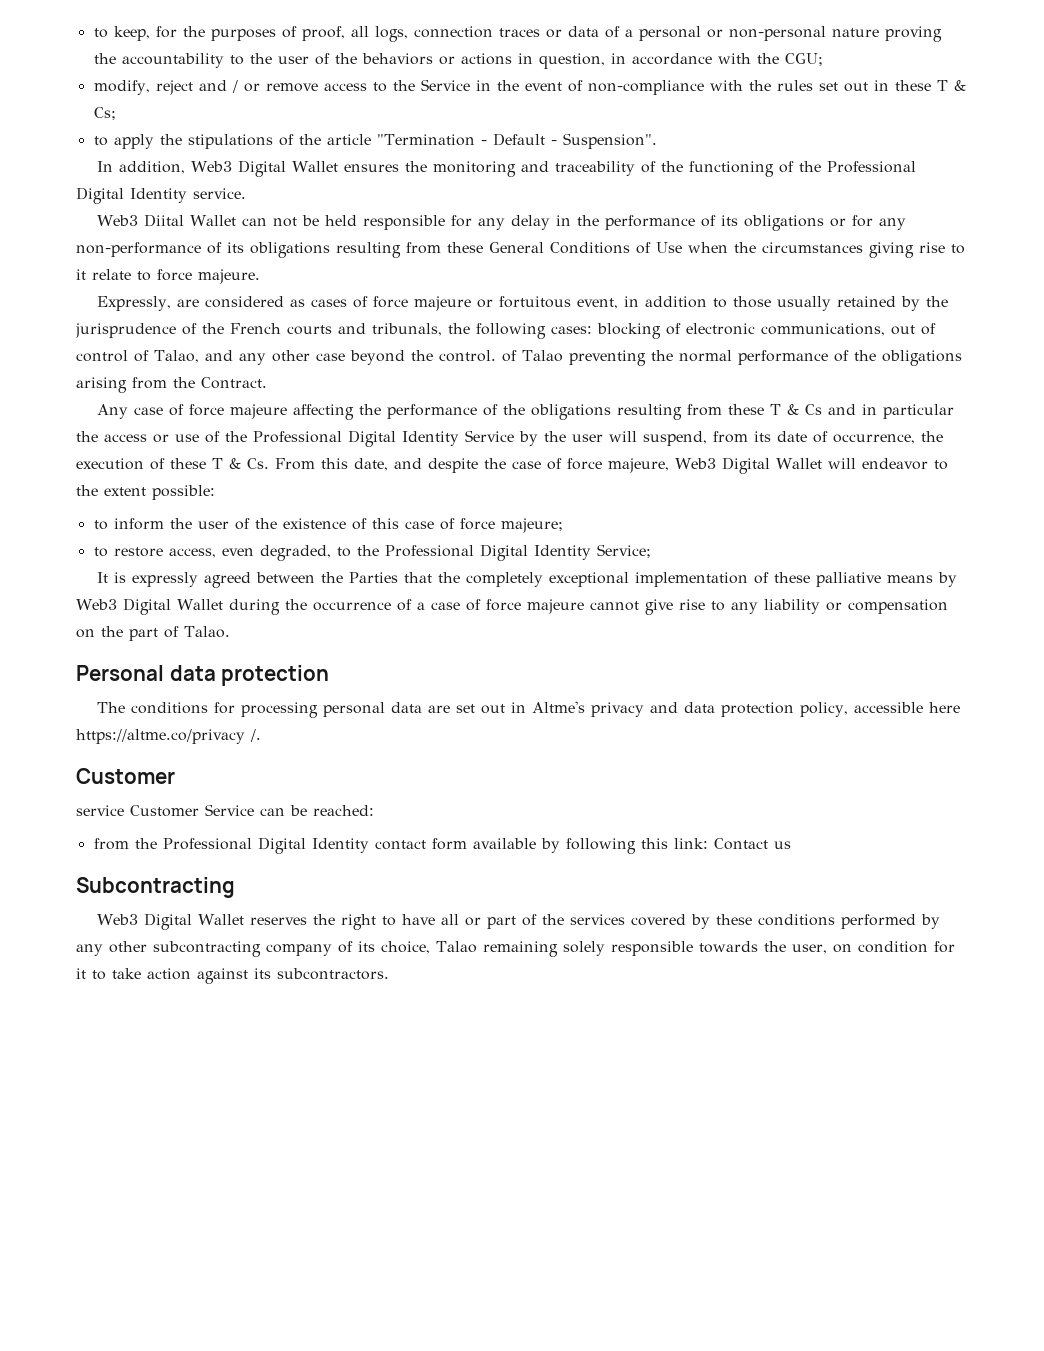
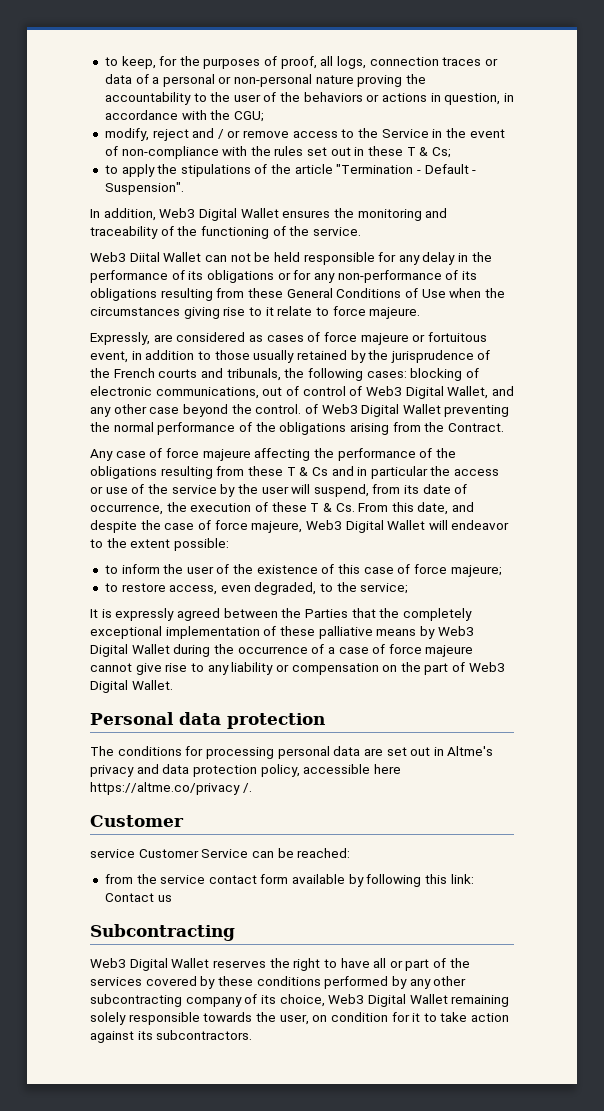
- In addition, Web3 Digital Wallet ensures the monitoring and traceability of the functioning of the Professional Digital Identity service.
+ In addition, Web3 Digital Wallet ensures the monitoring and traceability of the functioning of the service.
- Expressly, are considered as cases of force majeure or fortuitous event, in addition to those usually retained by the jurisprudence of the French courts and tribunals, the following cases: blocking of electronic communications, out of control of Talao, and any other case beyond the control. of Talao preventing the normal performance of the obligations arising from the Contract.
+ Expressly, are considered as cases of force majeure or fortuitous event, in addition to those usually retained by the jurisprudence of the French courts and tribunals, the following cases: blocking of electronic communications, out of control of Web3 Digital Wallet, and any other case beyond the control. of Web3 Digital Wallet preventing the normal performance of the obligations arising from the Contract.
- Any case of force majeure affecting the performance of the obligations resulting from these T & Cs and in particular the access or use of the Professional Digital Identity Service by the user will suspend, from its date of occurrence, the execution of these T & Cs. From this date, and despite the case of force majeure, Web3 Digital Wallet will endeavor to the extent possible:
+ Any case of force majeure affecting the performance of the obligations resulting from these T & Cs and in particular the access or use of the service by the user will suspend, from its date of occurrence, the execution of these T & Cs. From this date, and despite the case of force majeure, Web3 Digital Wallet will endeavor to the extent possible:
- to restore access, even degraded, to the Professional Digital Identity Service;
+ to restore access, even degraded, to the service;
- It is expressly agreed between the Parties that the completely exceptional implementation of these palliative means by Web3 Digital Wallet during the occurrence of a case of force majeure cannot give rise to any liability or compensation on the part of Talao.
+ It is expressly agreed between the Parties that the completely exceptional implementation of these palliative means by Web3 Digital Wallet during the occurrence of a case of force majeure cannot give rise to any liability or compensation on the part of Web3 Digital Wallet.
- from the Professional Digital Identity contact form available by following this link: Contact us
+ from the service contact form available by following this link: Contact us
- Web3 Digital Wallet reserves the right to have all or part of the services covered by these conditions performed by any other subcontracting company of its choice, Talao remaining solely responsible towards the user, on condition for it to take action against its subcontractors.
+ Web3 Digital Wallet reserves the right to have all or part of the services covered by these conditions performed by any other subcontracting company of its choice, Web3 Digital Wallet remaining solely responsible towards the user, on condition for it to take action against its subcontractors.

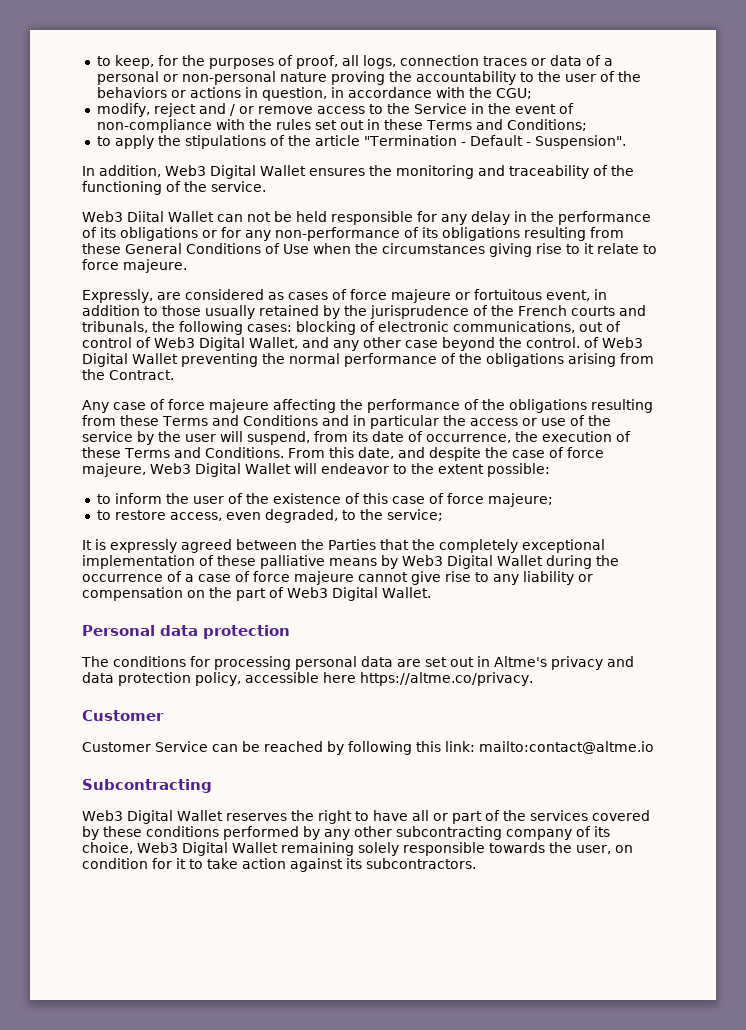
- modify, reject and / or remove access to the Service in the event of non-compliance with the rules set out in these T & Cs;
+ modify, reject and / or remove access to the Service in the event of non-compliance with the rules set out in these Terms and Conditions;
- Any case of force majeure affecting the performance of the obligations resulting from these T & Cs and in particular the access or use of the service by the user will suspend, from its date of occurrence, the execution of these T & Cs. From this date, and despite the case of force majeure, Web3 Digital Wallet will endeavor to the extent possible:
+ Any case of force majeure affecting the performance of the obligations resulting from these Terms and Conditions and in particular the access or use of the service by the user will suspend, from its date of occurrence, the execution of these Terms and Conditions. From this date, and despite the case of force majeure, Web3 Digital Wallet will endeavor to the extent possible:
- The conditions for processing personal data are set out in Altme's privacy and data protection policy, accessible here https://altme.co/privacy /.
+ The conditions for processing personal data are set out in Altme's privacy and data protection policy, accessible here https://altme.co/privacy.
- service Customer Service can be reached:
- from the service contact form available by following this link: Contact us
+ Customer Service can be reached by following this link: mailto:contact@altme.io

